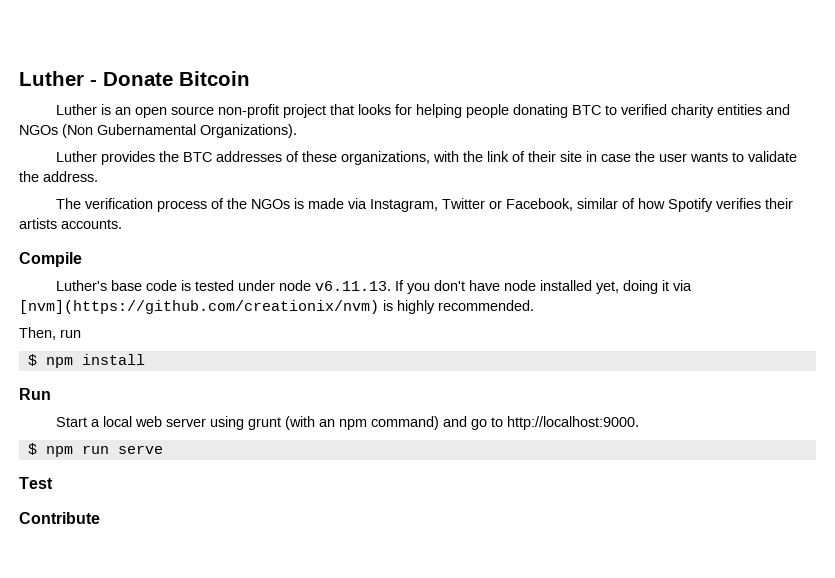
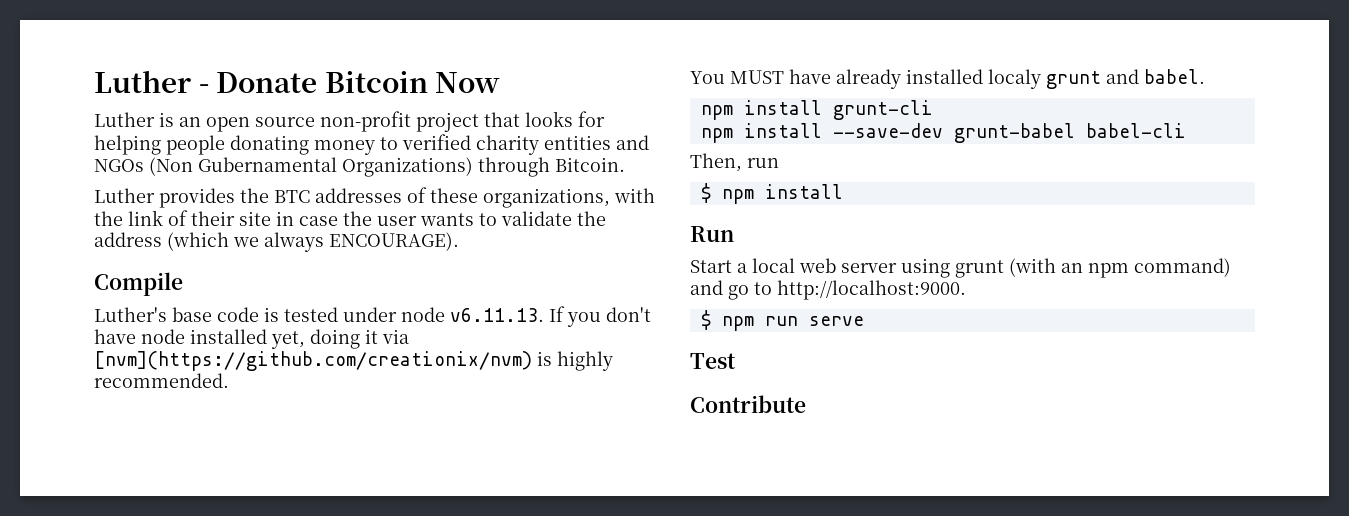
- Luther - Donate Bitcoin
+ Luther - Donate Bitcoin Now
- Luther is an open source non-profit project that looks for helping people donating BTC to verified charity entities and NGOs (Non Gubernamental Organizations).
+ Luther is an open source non-profit project that looks for helping people donating money to verified charity entities and NGOs (Non Gubernamental Organizations) through Bitcoin.
- Luther provides the BTC addresses of these organizations, with the link of their site in case the user wants to validate the address.
- The verification process of the NGOs is made via Instagram, Twitter or Facebook, similar of how Spotify verifies their artists accounts.
+ Luther provides the BTC addresses of these organizations, with the link of their site in case the user wants to validate the address (which we always ENCOURAGE).
+ You MUST have already installed localy grunt and babel.
+ npm install grunt-cli
+ npm install --save-dev grunt-babel babel-cli

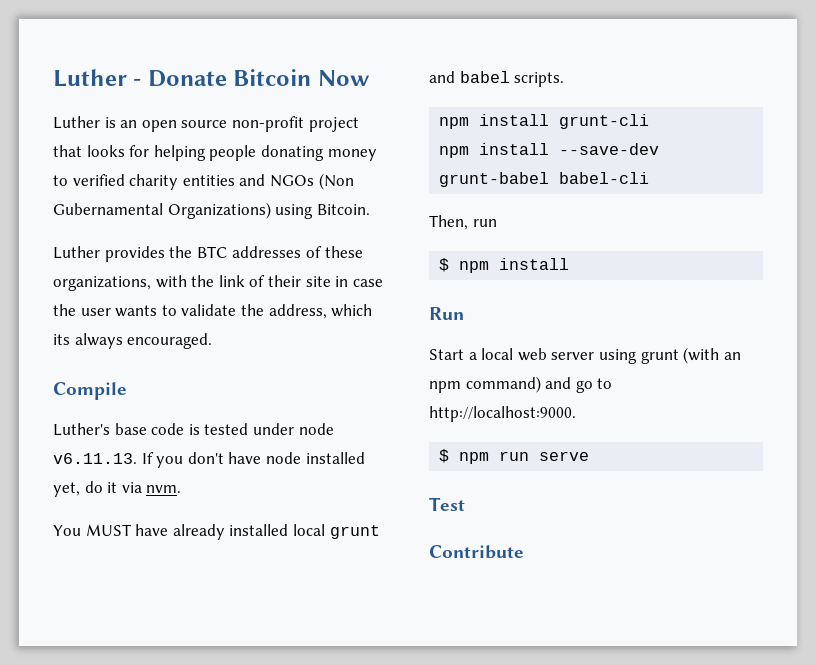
- Luther is an open source non-profit project that looks for helping people donating money to verified charity entities and NGOs (Non Gubernamental Organizations) through Bitcoin.
+ Luther is an open source non-profit project that looks for helping people donating money to verified charity entities and NGOs (Non Gubernamental Organizations) using Bitcoin.
- Luther provides the BTC addresses of these organizations, with the link of their site in case the user wants to validate the address (which we always ENCOURAGE).
+ Luther provides the BTC addresses of these organizations, with the link of their site in case the user wants to validate the address, which its always encouraged.
- Luther's base code is tested under node v6.11.13. If you don't have node installed yet, doing it via [nvm](https://github.com/creationix/nvm) is highly recommended.
+ Luther's base code is tested under node v6.11.13. If you don't have node installed yet, do it via nvm.
- You MUST have already installed localy grunt and babel.
+ You MUST have already installed local grunt and babel scripts.

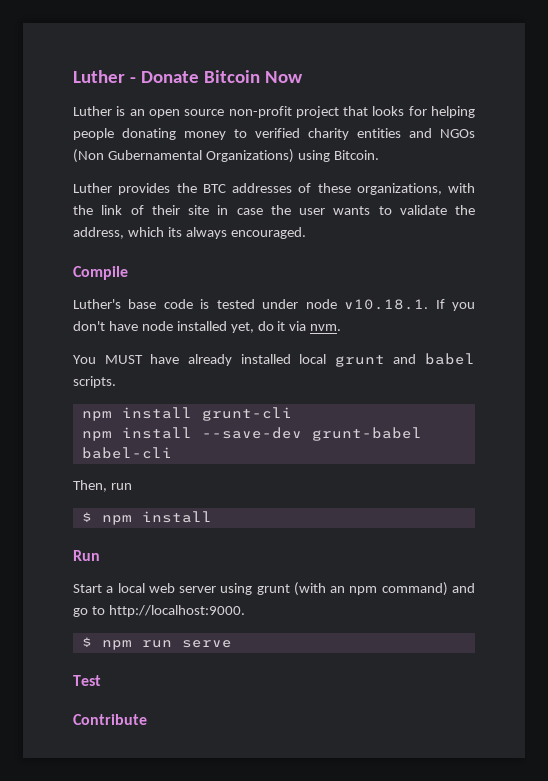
- Luther's base code is tested under node v6.11.13. If you don't have node installed yet, do it via nvm.
+ Luther's base code is tested under node v10.18.1. If you don't have node installed yet, do it via nvm.

